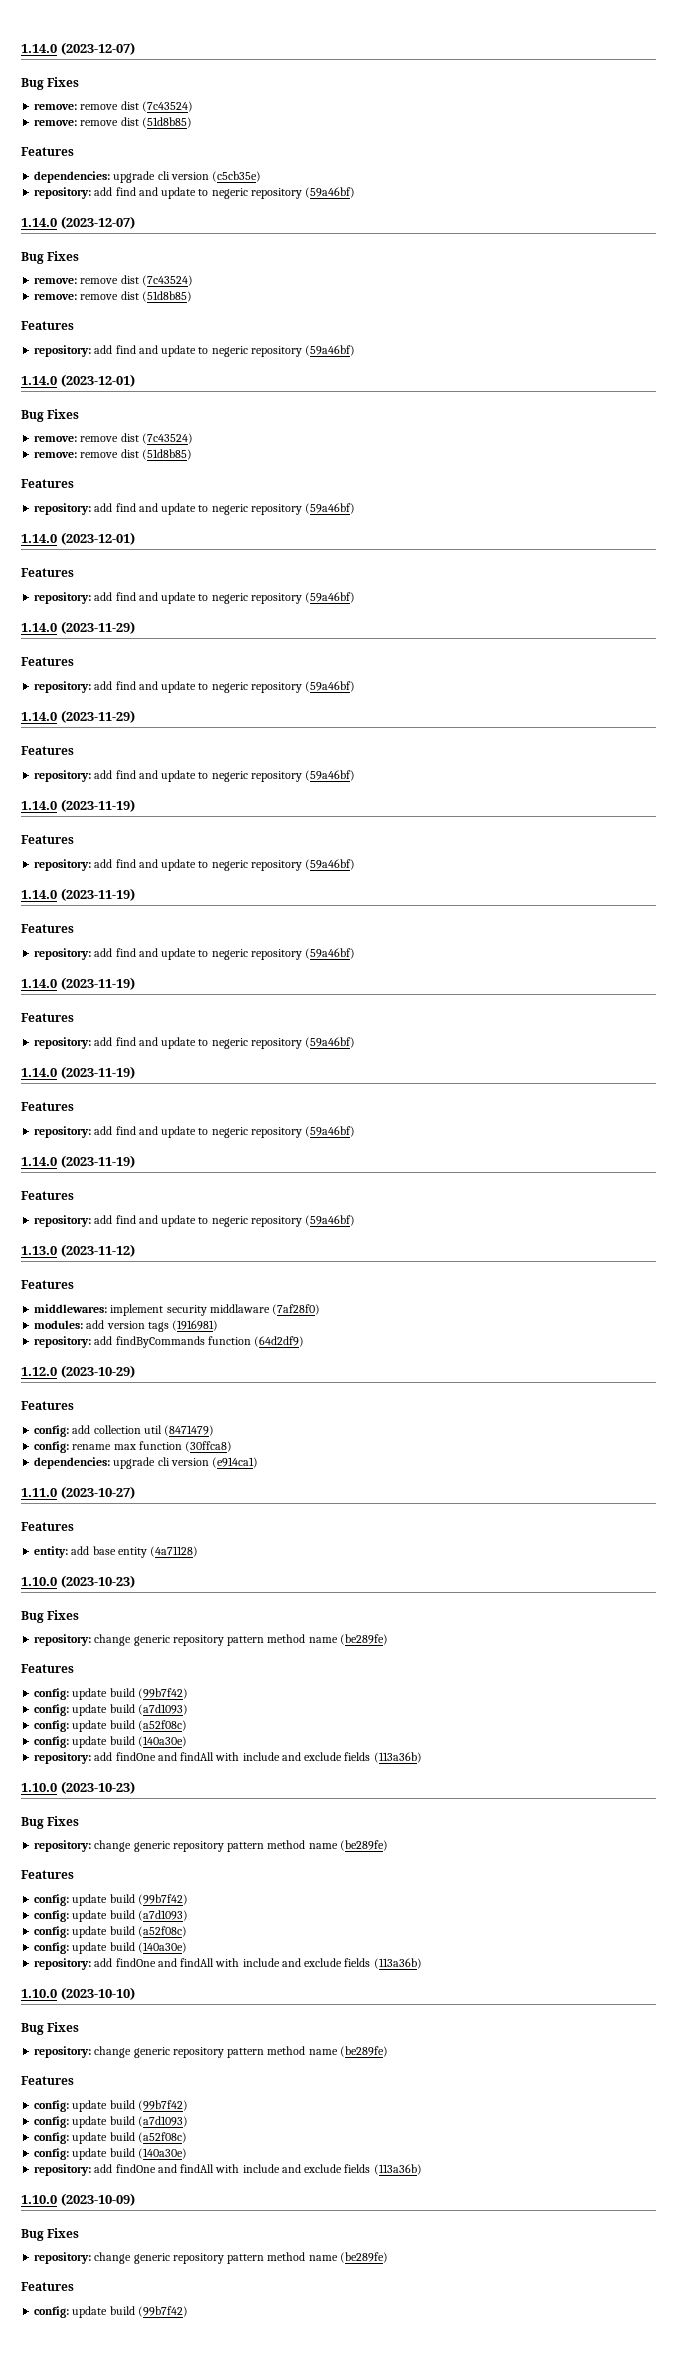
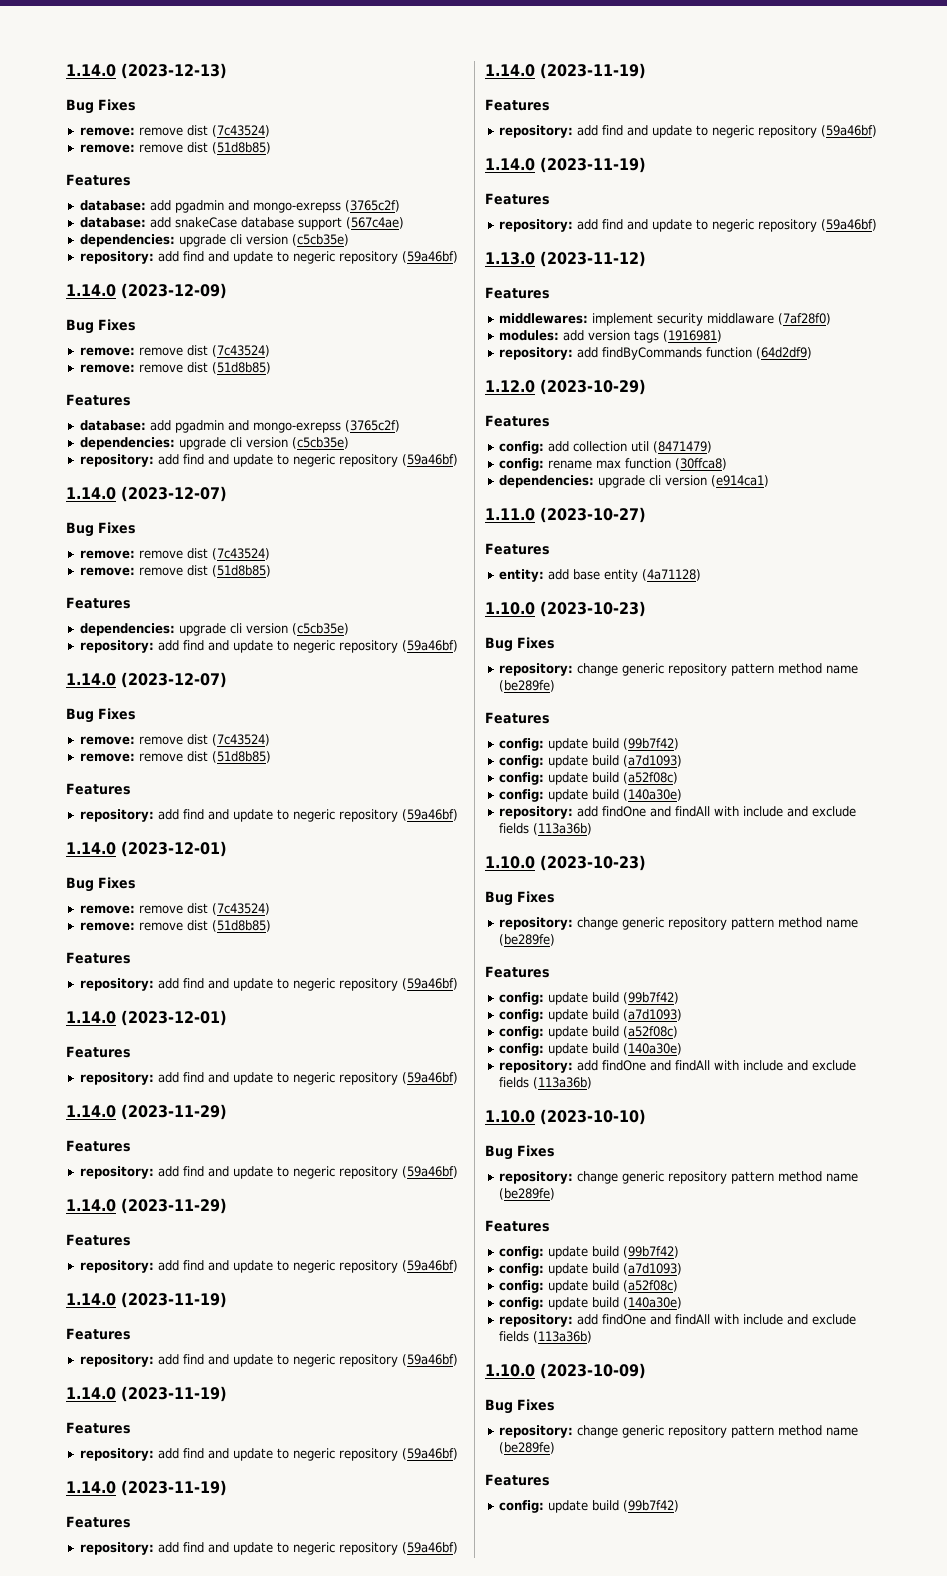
+ 1.14.0 (2023-12-13)
+ Bug Fixes
+ remove: remove dist (7c43524)
+ remove: remove dist (51d8b85)
+ Features
+ database: add pgadmin and mongo-exrepss (3765c2f)
+ database: add snakeCase database support (567c4ae)
+ dependencies: upgrade cli version (c5cb35e)
+ repository: add find and update to negeric repository (59a46bf)
+ 1.14.0 (2023-12-09)
+ Bug Fixes
+ remove: remove dist (7c43524)
+ remove: remove dist (51d8b85)
+ Features
+ database: add pgadmin and mongo-exrepss (3765c2f)
+ dependencies: upgrade cli version (c5cb35e)
+ repository: add find and update to negeric repository (59a46bf)

